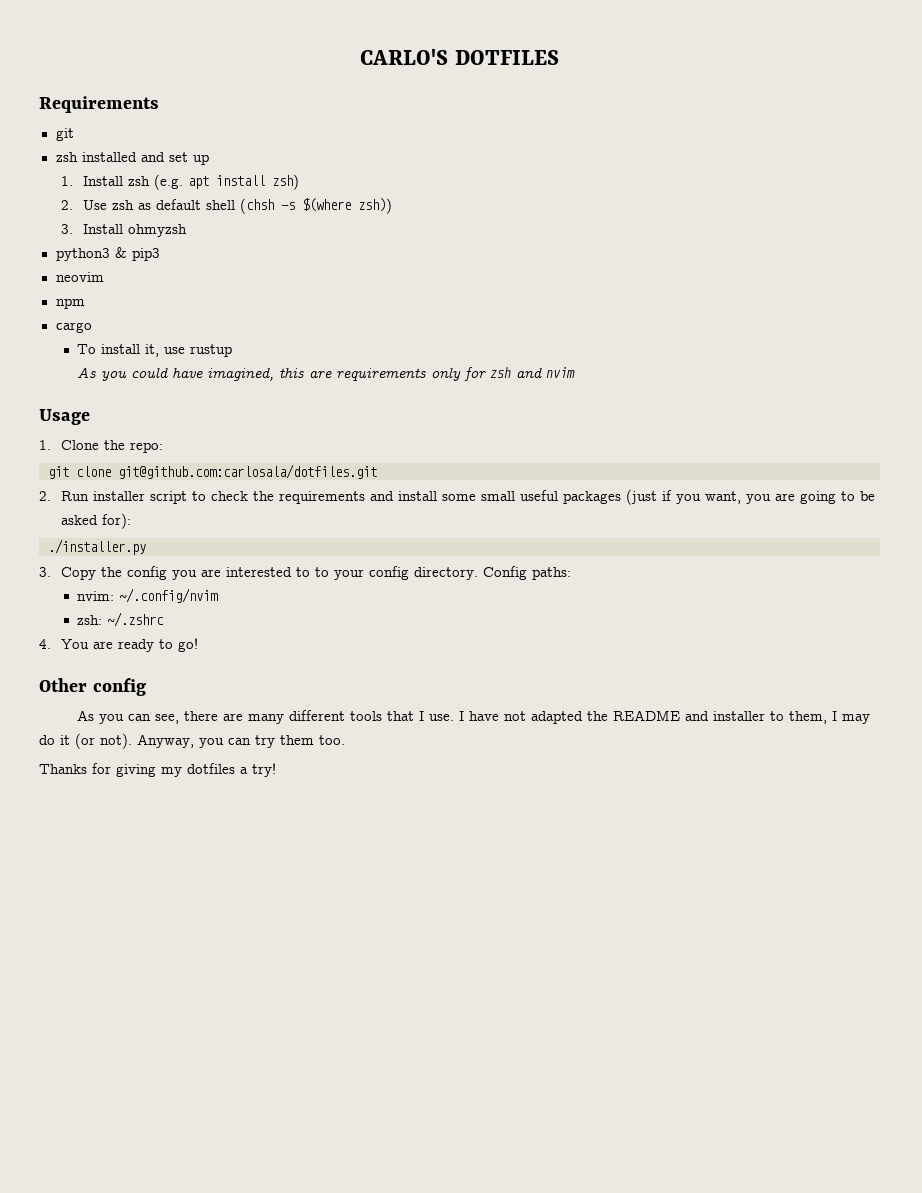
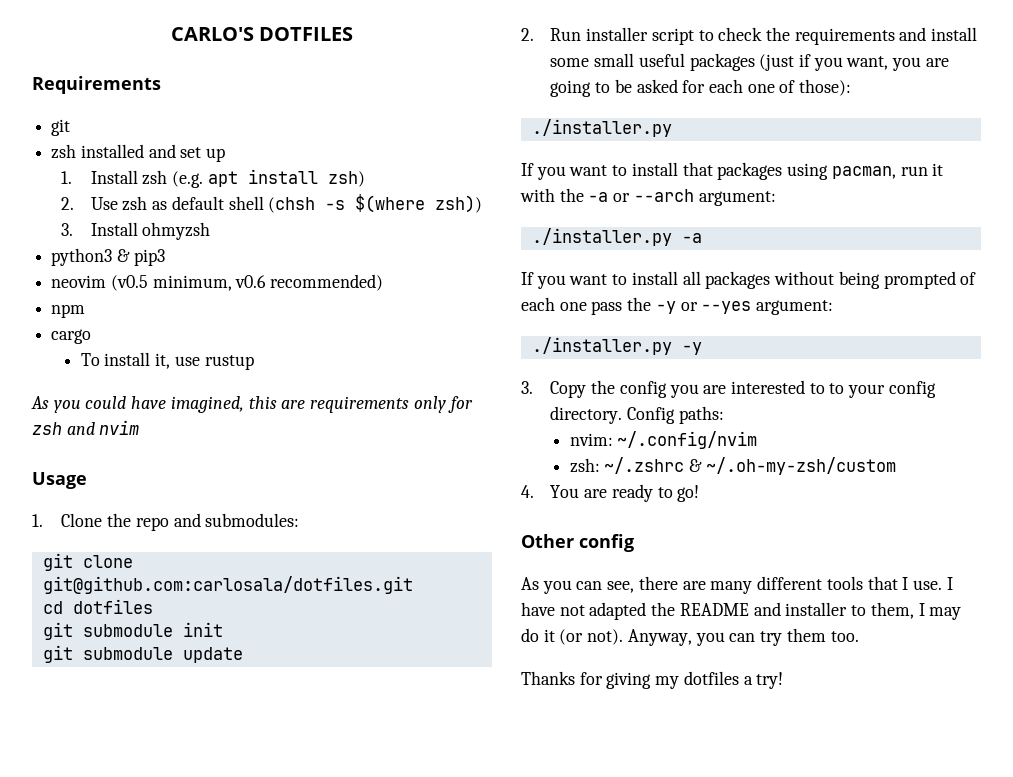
- neovim
+ neovim (v0.5 minimum, v0.6 recommended)
- 1. Clone the repo:
+ 1. Clone the repo and submodules:
+ cd dotfiles
+ git submodule init
+ git submodule update
- 2. Run installer script to check the requirements and install some small useful packages (just if you want, you are going to be asked for):
+ 2. Run installer script to check the requirements and install some small useful packages (just if you want, you are going to be asked for each one of those):
  ./installer.py
+ If you want to install that packages using pacman, run it with the -a or --arch argument:
+ ./installer.py -a
+ If you want to install all packages without being prompted of each one pass the -y or --yes argument:
+ ./installer.py -y
- zsh: ~/.zshrc
+ zsh: ~/.zshrc & ~/.oh-my-zsh/custom

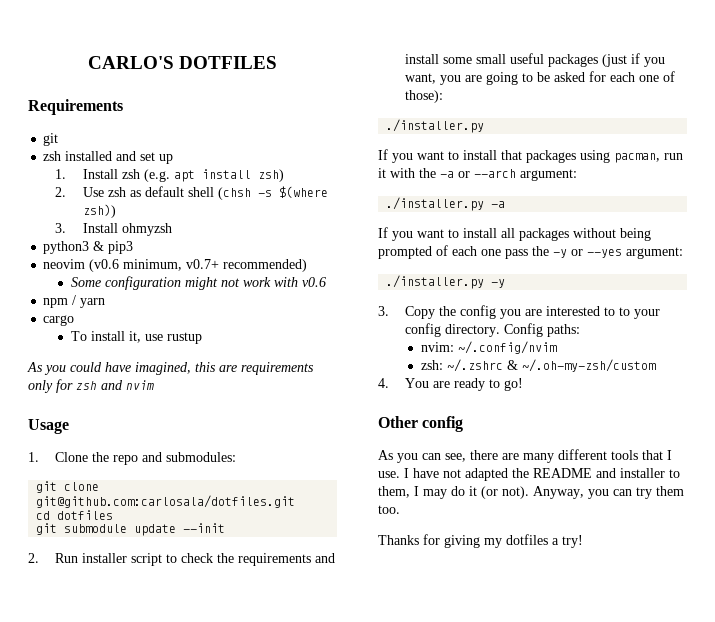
- neovim (v0.5 minimum, v0.6 recommended)
+ neovim (v0.6 minimum, v0.7+ recommended)
+ Some configuration might not work with v0.6
- npm
+ npm / yarn
- git submodule init
- git submodule update
+ git submodule update --init

